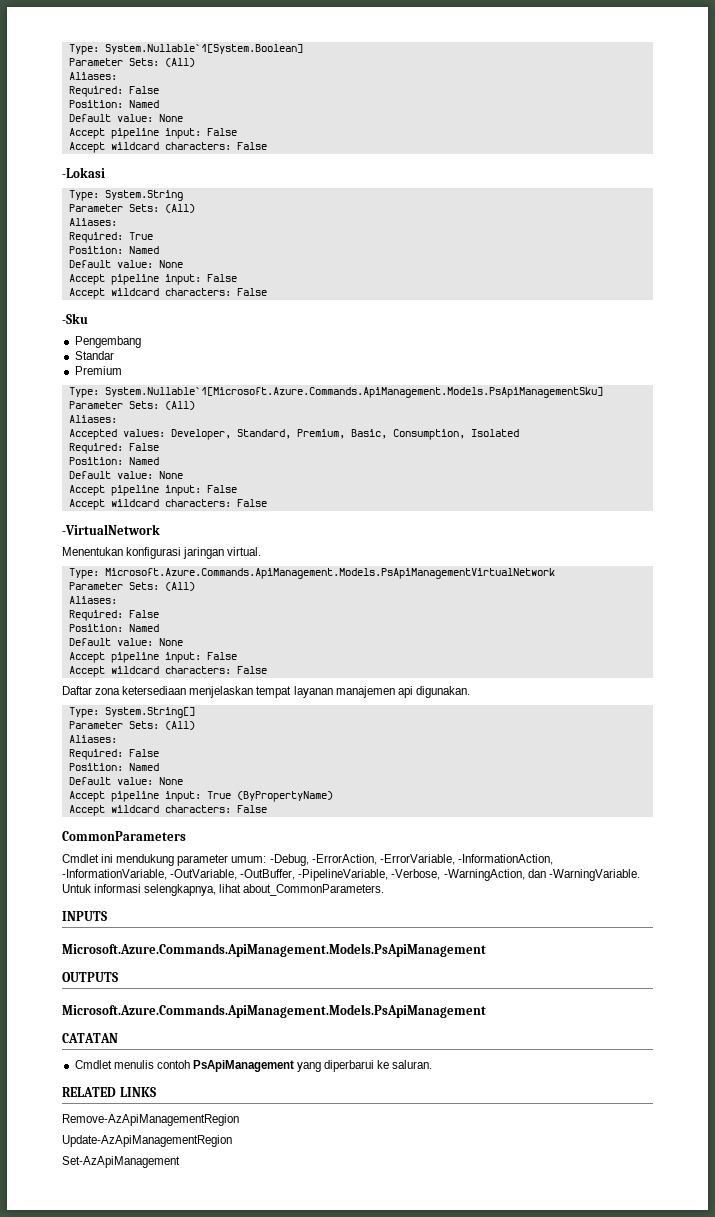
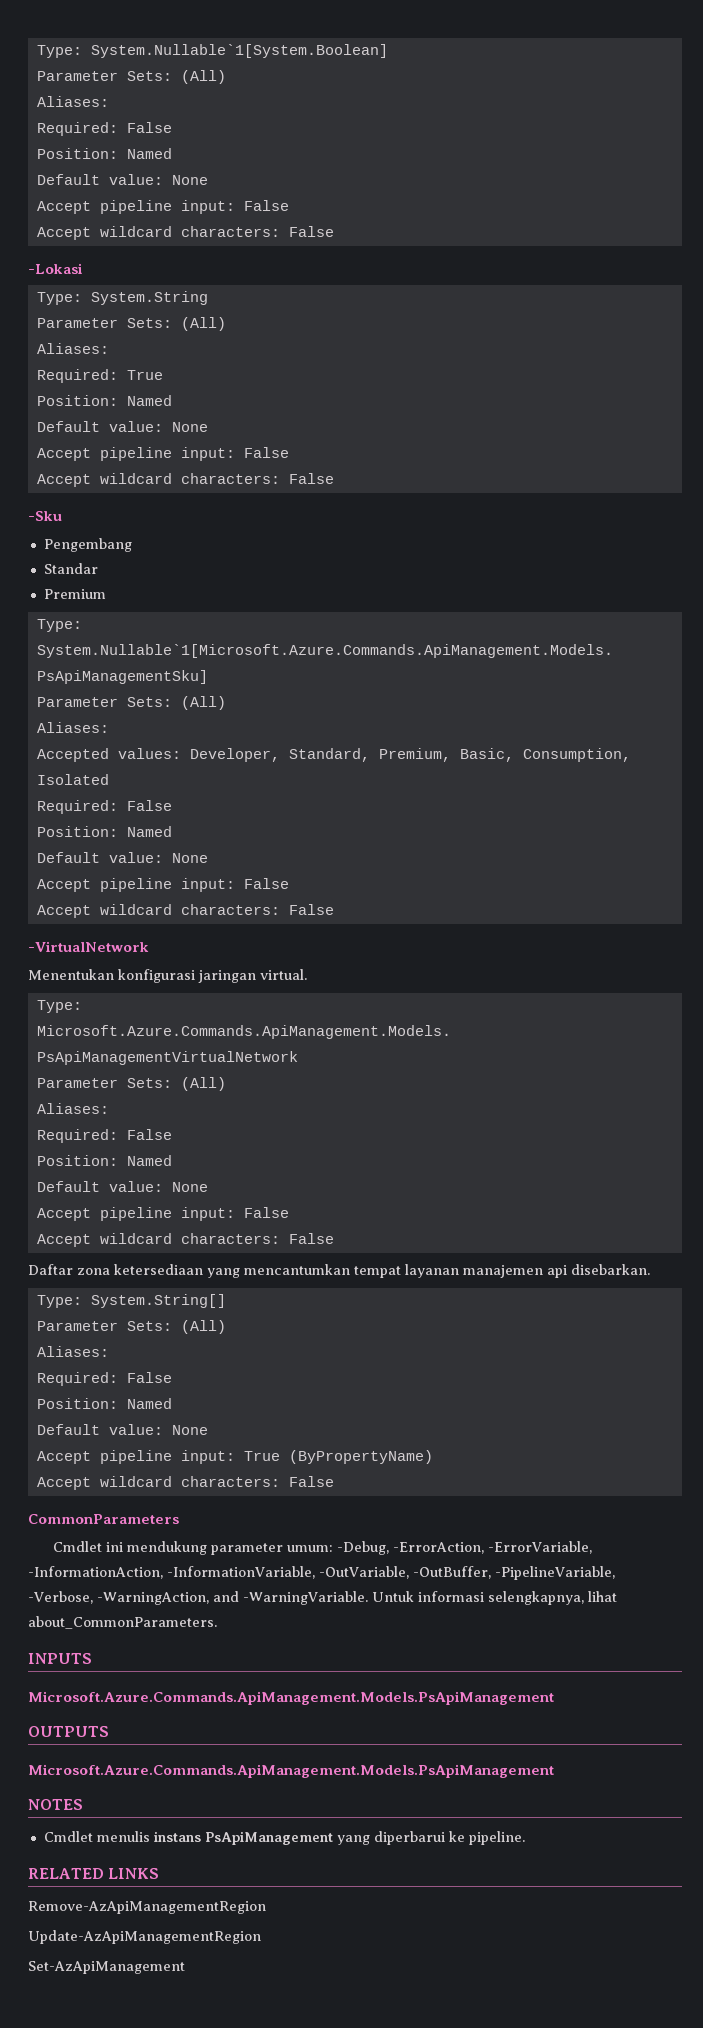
- Daftar zona ketersediaan menjelaskan tempat layanan manajemen api digunakan.
+ Daftar zona ketersediaan yang mencantumkan tempat layanan manajemen api disebarkan.
- Cmdlet ini mendukung parameter umum: -Debug, -ErrorAction, -ErrorVariable, -InformationAction, -InformationVariable, -OutVariable, -OutBuffer, -PipelineVariable, -Verbose, -WarningAction, dan -WarningVariable.
+ Cmdlet ini mendukung parameter umum: -Debug, -ErrorAction, -ErrorVariable, -InformationAction, -InformationVariable, -OutVariable, -OutBuffer, -PipelineVariable, -Verbose, -WarningAction, and -WarningVariable.
- CATATAN
+ NOTES
- Cmdlet menulis contoh PsApiManagement yang diperbarui ke saluran.
+ Cmdlet menulis instans PsApiManagement yang diperbarui ke pipeline.

